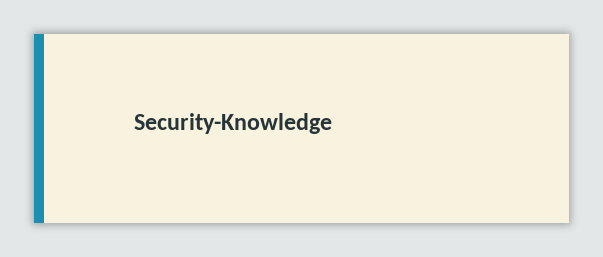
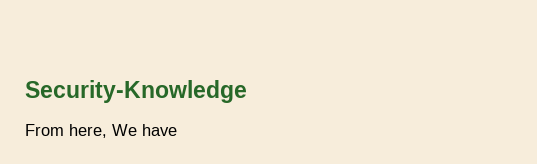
+ From here, We have

